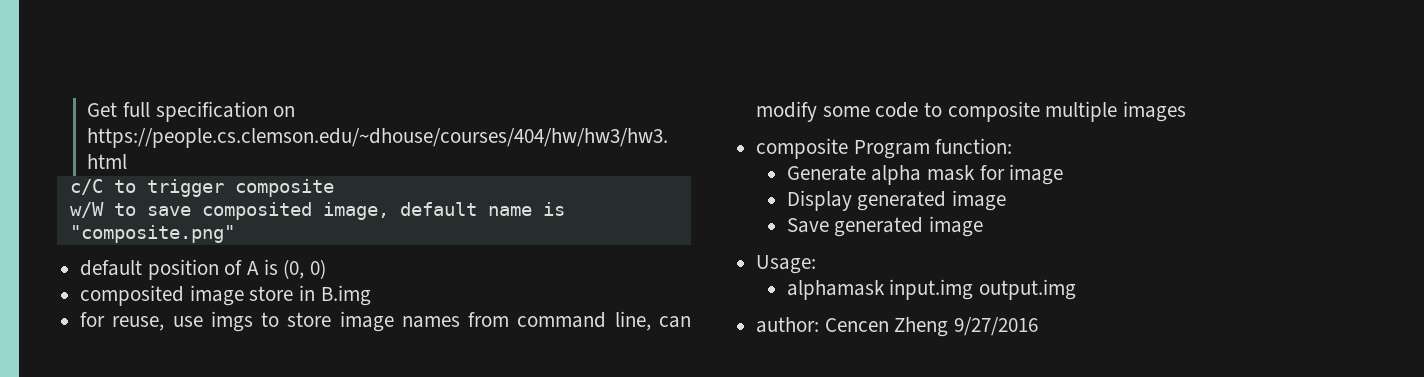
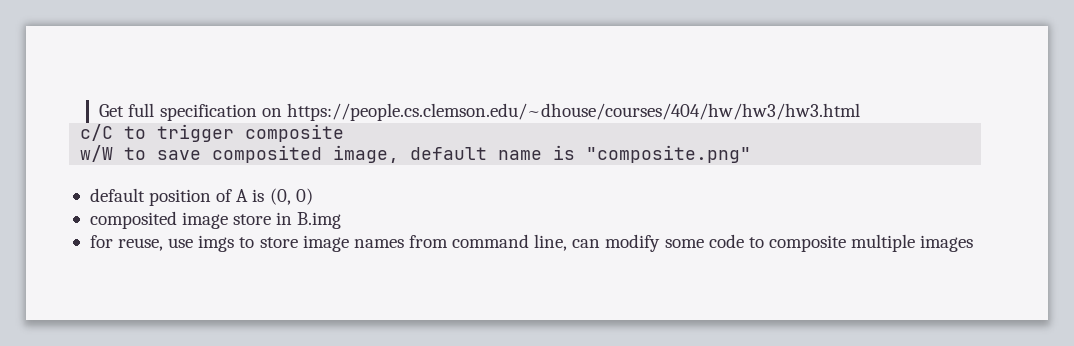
- composite Program function:
- Generate alpha mask for image
- Display generated image
- Save generated image
- Usage:
- alphamask input.img output.img
- author: Cencen Zheng 9/27/2016

